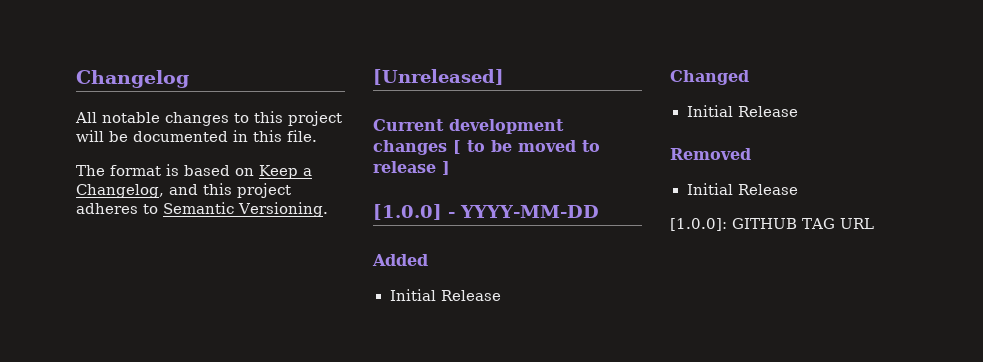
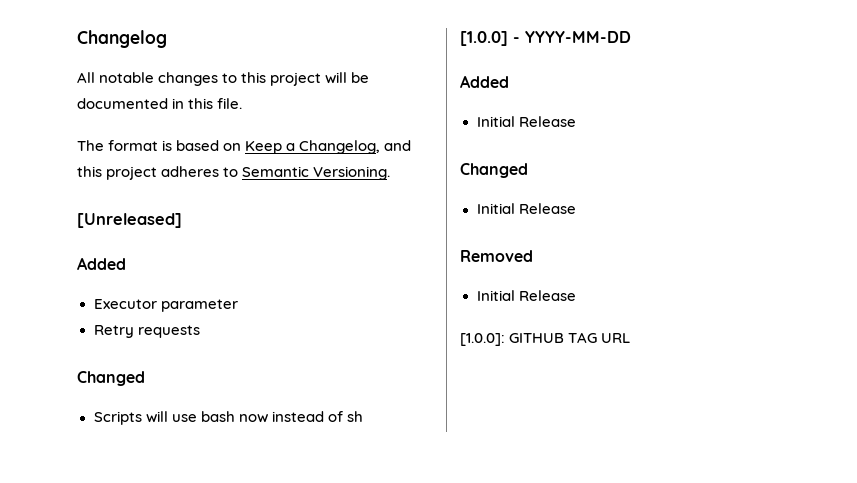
  [Unreleased]
- Current development changes [ to be moved to release ]
+ Added
+ Executor parameter
+ Retry requests
+ Changed
+ Scripts will use bash now instead of sh

